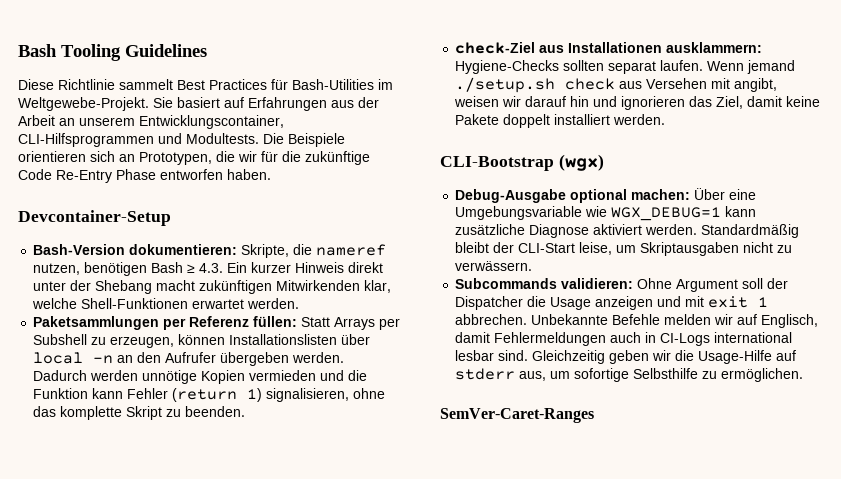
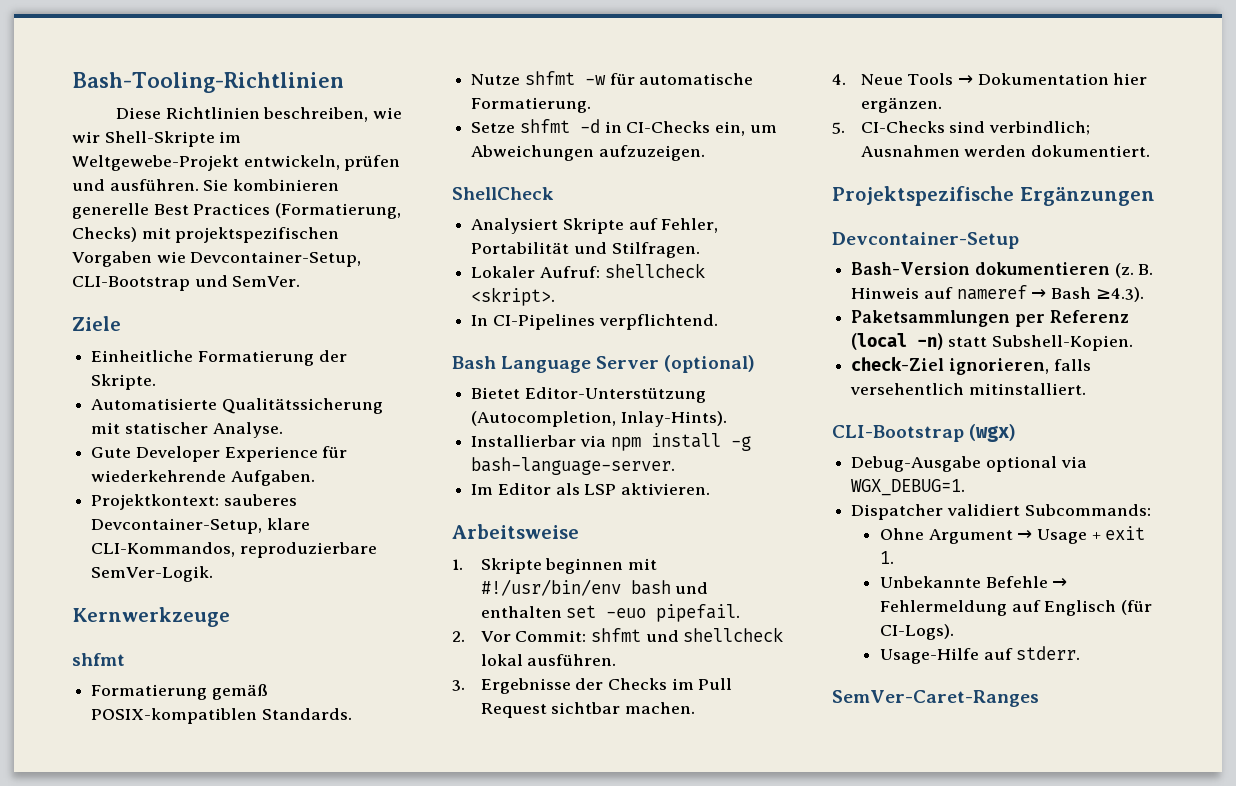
- Bash Tooling Guidelines
- Diese Richtlinie sammelt Best Practices für Bash-Utilities im Weltgewebe-Projekt. Sie basiert auf Erfahrungen aus der Arbeit an unserem Entwicklungscontainer, CLI-Hilfsprogrammen und Modultests. Die Beispiele orientieren sich an Prototypen, die wir für die zukünftige Code Re-Entry Phase entworfen haben.
+ Bash-Tooling-Richtlinien
+ Diese Richtlinien beschreiben, wie wir Shell-Skripte im Weltgewebe-Projekt entwickeln, prüfen und ausführen. Sie kombinieren generelle Best Practices (Formatierung, Checks) mit projektspezifischen Vorgaben wie Devcontainer-Setup, CLI-Bootstrap und SemVer.
+ Ziele
+ Einheitliche Formatierung der Skripte.
+ Automatisierte Qualitätssicherung mit statischer Analyse.
+ Gute Developer Experience für wiederkehrende Aufgaben.
+ Projektkontext: sauberes Devcontainer-Setup, klare CLI-Kommandos, reproduzierbare SemVer-Logik.
+ Kernwerkzeuge
+ shfmt
+ Formatierung gemäß POSIX-kompatiblen Standards.
+ Nutze shfmt -w für automatische Formatierung.
+ Setze shfmt -d in CI-Checks ein, um Abweichungen aufzuzeigen.
+ ShellCheck
+ Analysiert Skripte auf Fehler, Portabilität und Stilfragen.
+ Lokaler Aufruf: shellcheck <skript>.
+ In CI-Pipelines verpflichtend.
+ Bash Language Server (optional)
+ Bietet Editor-Unterstützung (Autocompletion, Inlay-Hints).
+ Installierbar via npm install -g bash-language-server.
+ Im Editor als LSP aktivieren.
+ Arbeitsweise
+ 1. Skripte beginnen mit #!/usr/bin/env bash und enthalten set -euo pipefail.
+ 2. Vor Commit: shfmt und shellcheck lokal ausführen.
+ 3. Ergebnisse der Checks im Pull Request sichtbar machen.
+ 4. Neue Tools → Dokumentation hier ergänzen.
+ 5. CI-Checks sind verbindlich; Ausnahmen werden dokumentiert.
+ Projektspezifische Ergänzungen
  Devcontainer-Setup
- Bash-Version dokumentieren: Skripte, die nameref nutzen, benötigen Bash ≥ 4.3. Ein kurzer Hinweis direkt unter der Shebang macht zukünftigen Mitwirkenden klar, welche Shell-Funktionen erwartet werden.
- Paketsammlungen per Referenz füllen: Statt Arrays per Subshell zu erzeugen, können Installationslisten über local -n an den Aufrufer übergeben werden. Dadurch werden unnötige Kopien vermieden und die Funktion kann Fehler (return 1) signalisieren, ohne das komplette Skript zu beenden.
- check-Ziel aus Installationen ausklammern: Hygiene-Checks sollten separat laufen. Wenn jemand ./setup.sh check aus Versehen mit angibt, weisen wir darauf hin und ignorieren das Ziel, damit keine Pakete doppelt installiert werden.
+ Bash-Version dokumentieren (z. B. Hinweis auf nameref → Bash ≥4.3).
+ Paketsammlungen per Referenz (local -n) statt Subshell-Kopien.
+ check-Ziel ignorieren, falls versehentlich mitinstalliert.
  CLI-Bootstrap (wgx)
- Debug-Ausgabe optional machen: Über eine Umgebungsvariable wie WGX_DEBUG=1 kann zusätzliche Diagnose aktiviert werden. Standardmäßig bleibt der CLI-Start leise, um Skriptausgaben nicht zu verwässern.
- Subcommands validieren: Ohne Argument soll der Dispatcher die Usage anzeigen und mit exit 1 abbrechen. Unbekannte Befehle melden wir auf Englisch, damit Fehlermeldungen auch in CI-Logs international lesbar sind. Gleichzeitig geben wir die Usage-Hilfe auf stderr aus, um sofortige Selbsthilfe zu ermöglichen.
+ Debug-Ausgabe optional via WGX_DEBUG=1.
+ Dispatcher validiert Subcommands:
+ Ohne Argument → Usage + exit 1.
+ Unbekannte Befehle → Fehlermeldung auf Englisch (für CI-Logs).
+ Usage-Hilfe auf stderr.

